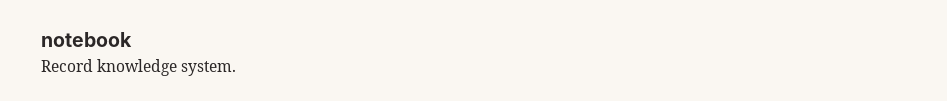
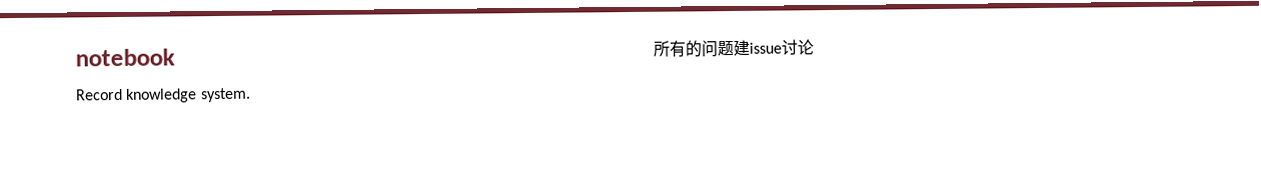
+ 所有的问题建issue讨论

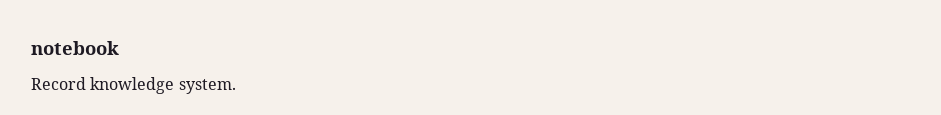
- 所有的问题建issue讨论

